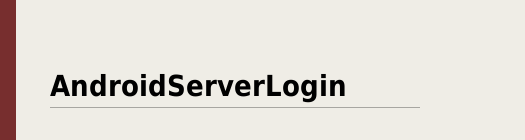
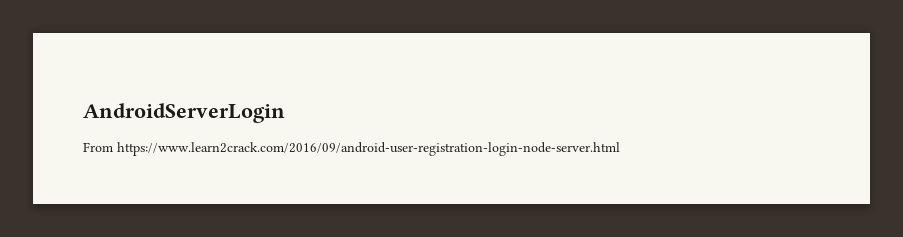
+ From https://www.learn2crack.com/2016/09/android-user-registration-login-node-server.html

